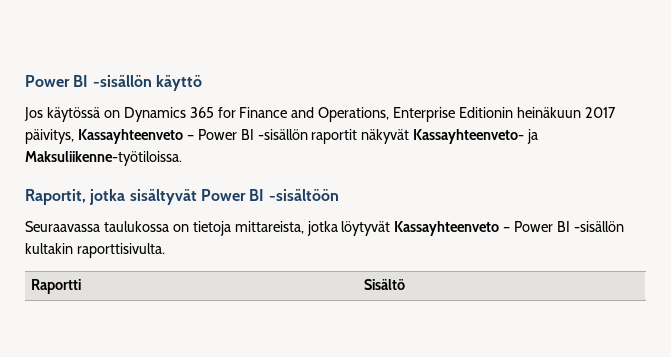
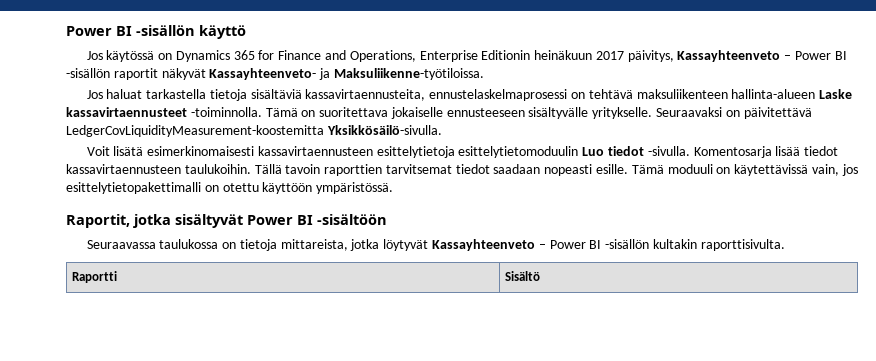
+ Jos haluat tarkastella tietoja sisältäviä kassavirtaennusteita, ennustelaskelmaprosessi on tehtävä maksuliikenteen hallinta-alueen Laske kassavirtaennusteet -toiminnolla. Tämä on suoritettava jokaiselle ennusteeseen sisältyvälle yritykselle. Seuraavaksi on päivitettävä LedgerCovLiquidityMeasurement-koostemitta Yksikkösäilö-sivulla.
+ Voit lisätä esimerkinomaisesti kassavirtaennusteen esittelytietoja esittelytietomoduulin Luo tiedot -sivulla. Komentosarja lisää tiedot kassavirtaennusteen taulukoihin. Tällä tavoin raporttien tarvitsemat tiedot saadaan nopeasti esille. Tämä moduuli on käytettävissä vain, jos esittelytietopakettimalli on otettu käyttöön ympäristössä.

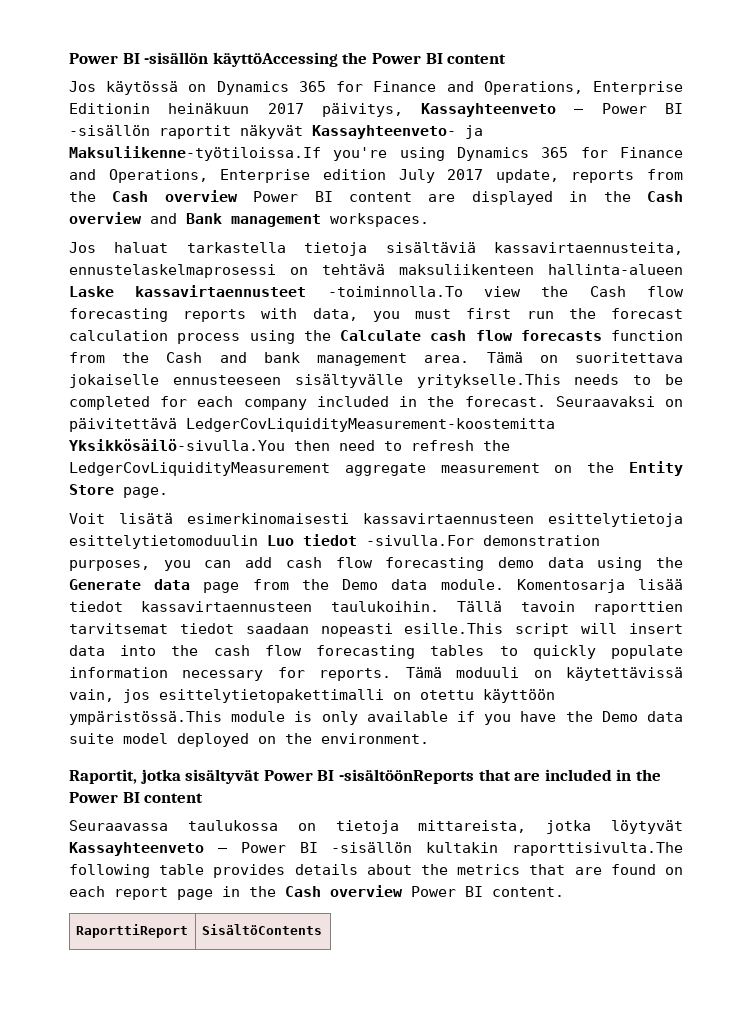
- Power BI -sisällön käyttö
+ Power BI -sisällön käyttöAccessing the Power BI content
- Jos käytössä on Dynamics 365 for Finance and Operations, Enterprise Editionin heinäkuun 2017 päivitys, Kassayhteenveto – Power BI -sisällön raportit näkyvät Kassayhteenveto- ja Maksuliikenne-työtiloissa.
+ Jos käytössä on Dynamics 365 for Finance and Operations, Enterprise Editionin heinäkuun 2017 päivitys, Kassayhteenveto – Power BI -sisällön raportit näkyvät Kassayhteenveto- ja Maksuliikenne-työtiloissa.If you're using Dynamics 365 for Finance and Operations, Enterprise edition July 2017 update, reports from the Cash overview Power BI content are displayed in the Cash overview and Bank management workspaces.
- Jos haluat tarkastella tietoja sisältäviä kassavirtaennusteita, ennustelaskelmaprosessi on tehtävä maksuliikenteen hallinta-alueen Laske kassavirtaennusteet -toiminnolla.
+ Jos haluat tarkastella tietoja sisältäviä kassavirtaennusteita, ennustelaskelmaprosessi on tehtävä maksuliikenteen hallinta-alueen Laske kassavirtaennusteet -toiminnolla.To view the Cash flow forecasting reports with data, you must first run the forecast calculation process using the Calculate cash flow forecasts function from the Cash and bank management area.
- Tämä on suoritettava jokaiselle ennusteeseen sisältyvälle yritykselle. Seuraavaksi on päivitettävä LedgerCovLiquidityMeasurement-koostemitta Yksikkösäilö-sivulla.
+ Tämä on suoritettava jokaiselle ennusteeseen sisältyvälle yritykselle.This needs to be completed for each company included in the forecast. Seuraavaksi on päivitettävä LedgerCovLiquidityMeasurement-koostemitta Yksikkösäilö-sivulla.You then need to refresh the LedgerCovLiquidityMeasurement aggregate measurement on the Entity Store page.
- Voit lisätä esimerkinomaisesti kassavirtaennusteen esittelytietoja esittelytietomoduulin Luo tiedot -sivulla.
+ Voit lisätä esimerkinomaisesti kassavirtaennusteen esittelytietoja esittelytietomoduulin Luo tiedot -sivulla.For demonstration purposes, you can add cash flow forecasting demo data using the Generate data page from the Demo data module.
- Tällä tavoin raporttien tarvitsemat tiedot saadaan nopeasti esille.
+ Tällä tavoin raporttien tarvitsemat tiedot saadaan nopeasti esille.This script will insert data into the cash flow forecasting tables to quickly populate information necessary for reports.
- Tämä moduuli on käytettävissä vain, jos esittelytietopakettimalli on otettu käyttöön ympäristössä.
+ Tämä moduuli on käytettävissä vain, jos esittelytietopakettimalli on otettu käyttöön ympäristössä.This module is only available if you have the Demo data suite model deployed on the environment.
- Raportit, jotka sisältyvät Power BI -sisältöön
+ Raportit, jotka sisältyvät Power BI -sisältöönReports that are included in the Power BI content
- Seuraavassa taulukossa on tietoja mittareista, jotka löytyvät Kassayhteenveto – Power BI -sisällön kultakin raporttisivulta.
- Raportti | Sisältö
+ Seuraavassa taulukossa on tietoja mittareista, jotka löytyvät Kassayhteenveto – Power BI -sisällön kultakin raporttisivulta.The following table provides details about the metrics that are found on each report page in the Cash overview Power BI content.
+ RaporttiReport | SisältöContents

